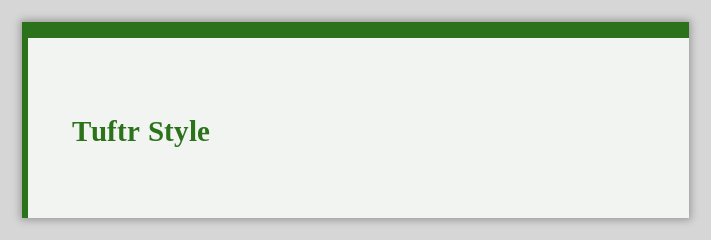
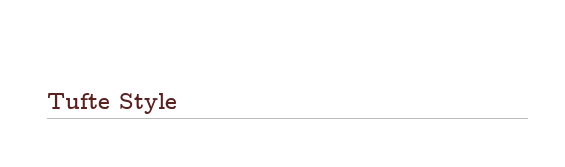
- Tuftr Style
+ Tufte Style

